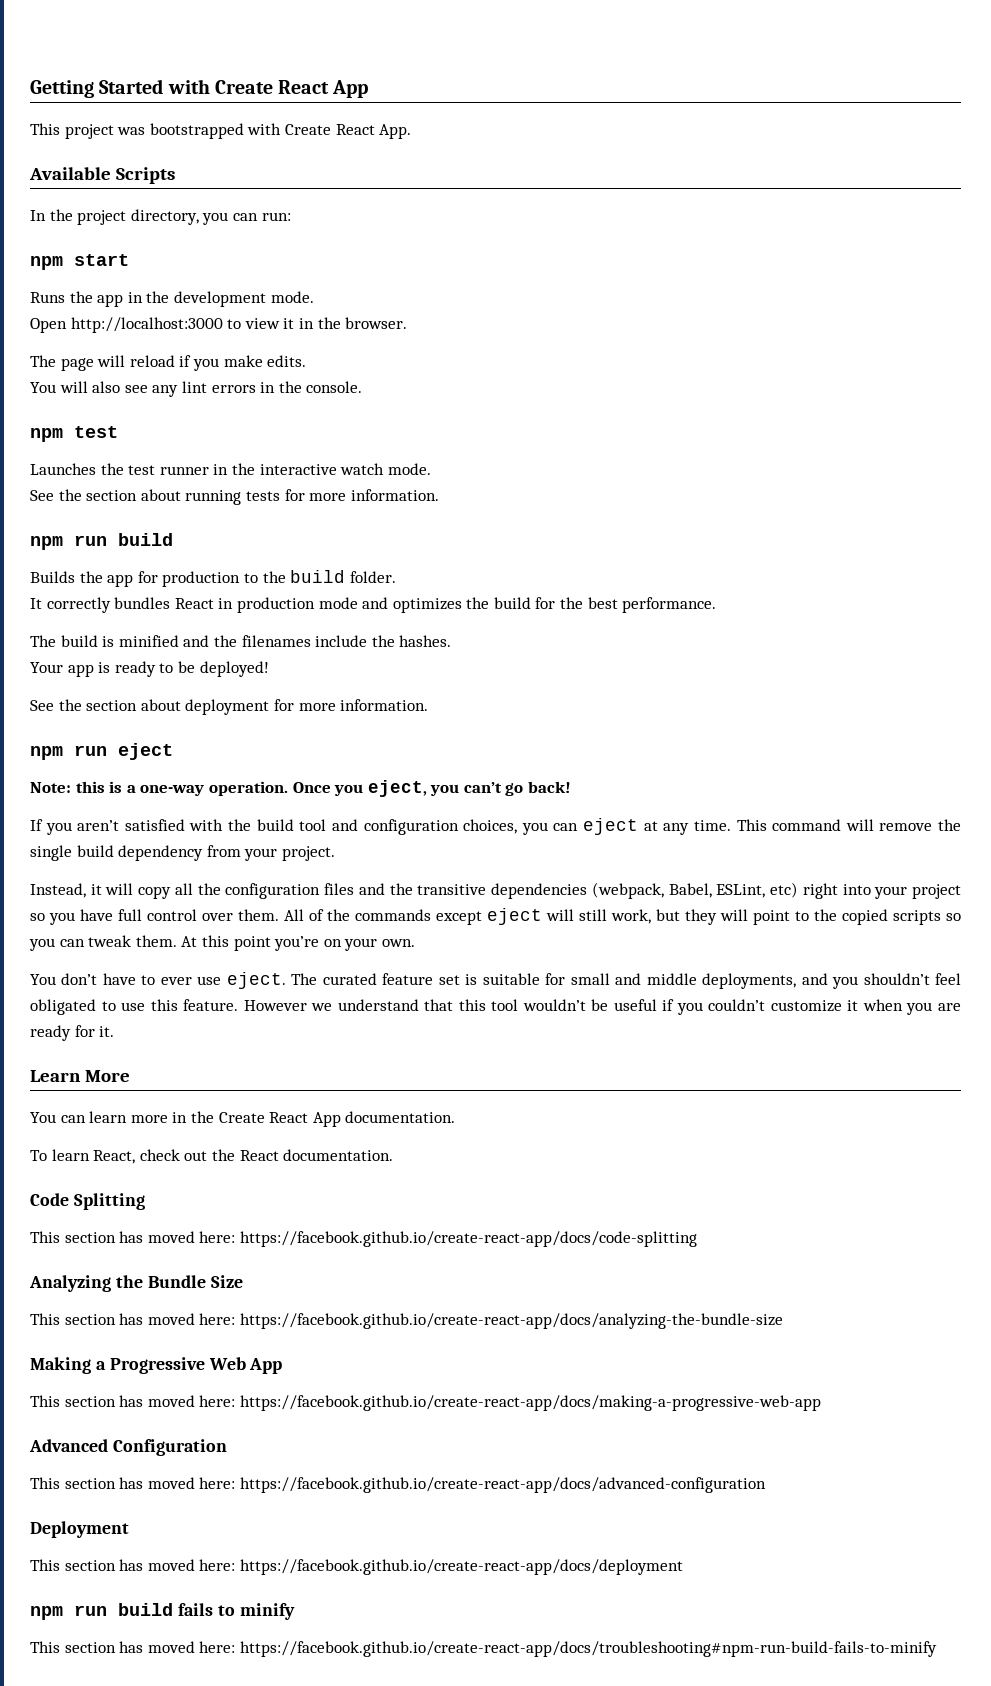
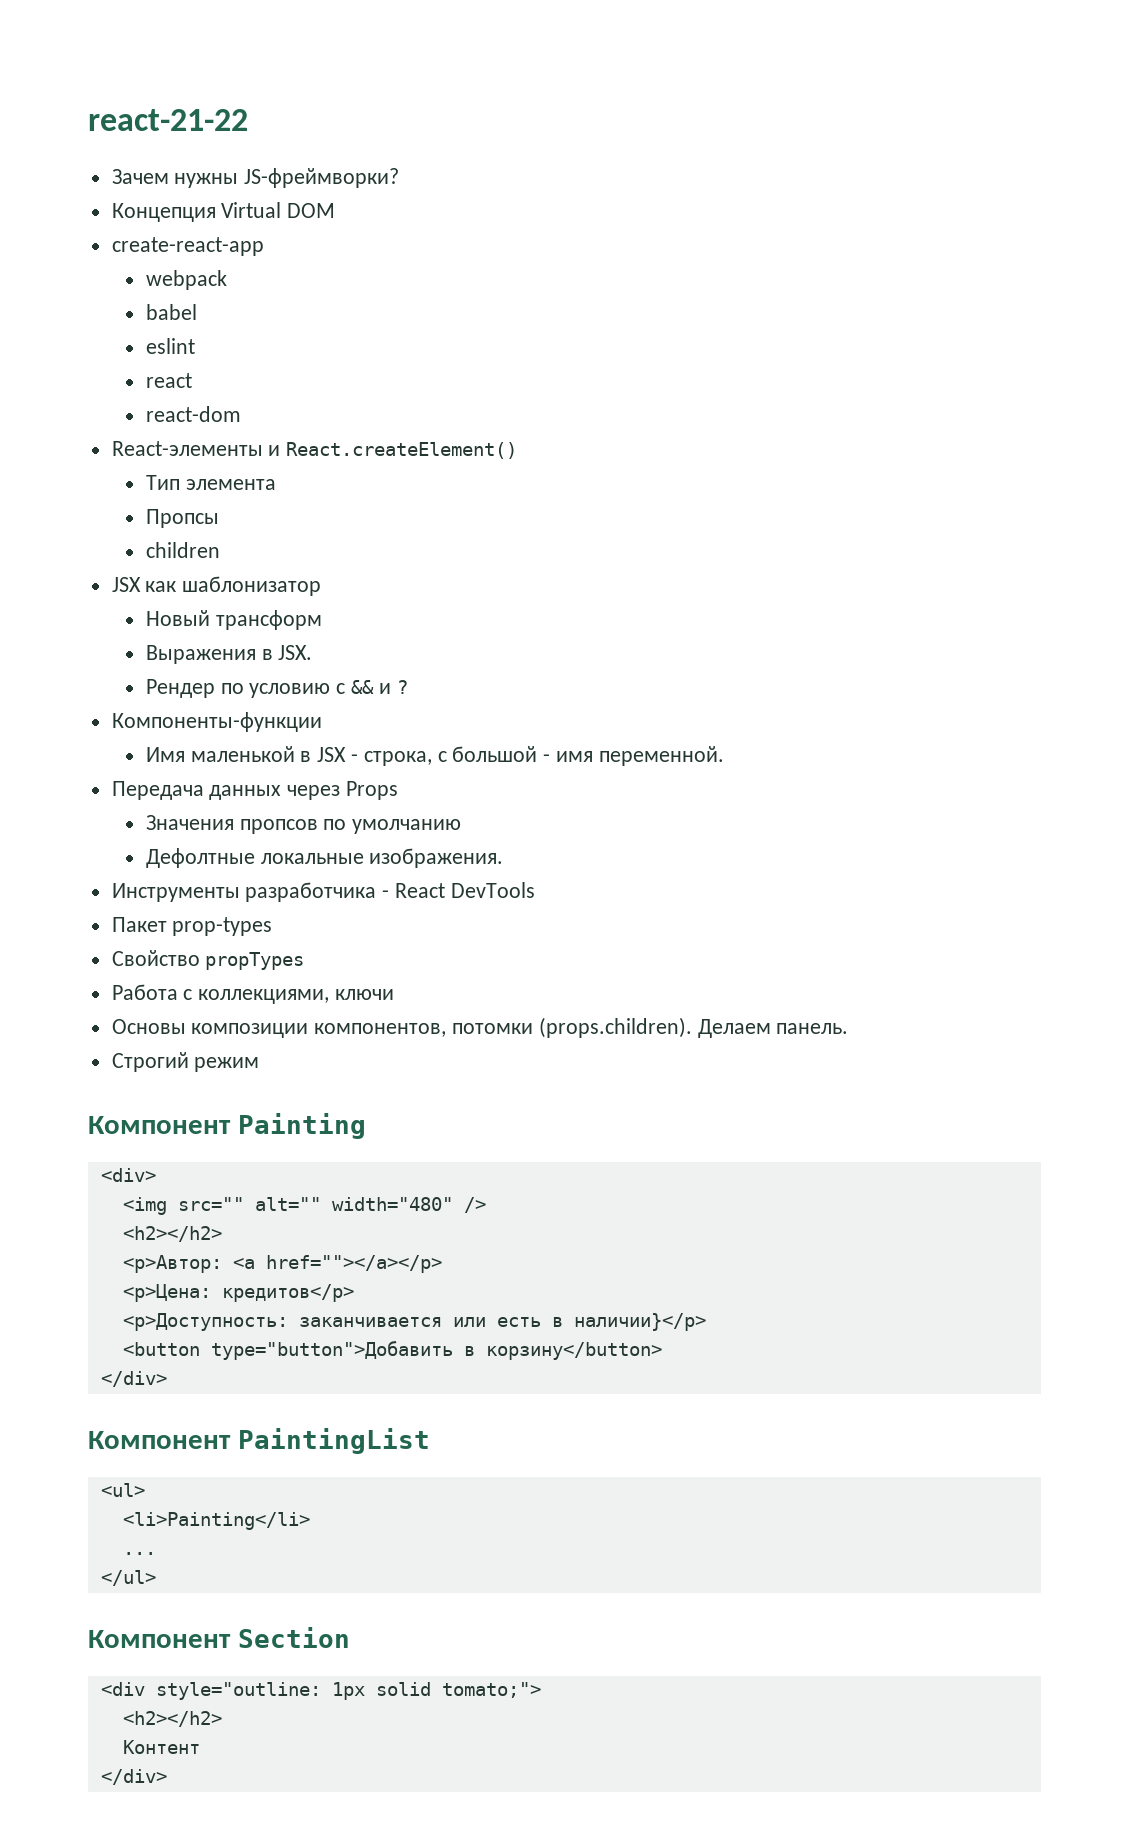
- Getting Started with Create React App
- This project was bootstrapped with Create React App.
- Available Scripts
- In the project directory, you can run:
- npm start
- Runs the app in the development mode.
- Open http://localhost:3000 to view it in the browser.
- The page will reload if you make edits.
- You will also see any lint errors in the console.
- npm test
- Launches the test runner in the interactive watch mode.
- See the section about running tests for more information.
- npm run build
- Builds the app for production to the build folder.
- It correctly bundles React in production mode and optimizes the build for the best performance.
- The build is minified and the filenames include the hashes.
- Your app is ready to be deployed!
- See the section about deployment for more information.
- npm run eject
- Note: this is a one-way operation. Once you eject, you can’t go back!
- If you aren’t satisfied with the build tool and configuration choices, you can eject at any time. This command will remove the single build dependency from your project.
- Instead, it will copy all the configuration files and the transitive dependencies (webpack, Babel, ESLint, etc) right into your project so you have full control over them. All of the commands except eject will still work, but they will point to the copied scripts so you can tweak them. At this point you’re on your own.
- You don’t have to ever use eject. The curated feature set is suitable for small and middle deployments, and you shouldn’t feel obligated to use this feature. However we understand that this tool wouldn’t be useful if you couldn’t customize it when you are ready for it.
- Learn More
- You can learn more in the Create React App documentation.
- To learn React, check out the React documentation.
- Code Splitting
- This section has moved here: https://facebook.github.io/create-react-app/docs/code-splitting
- Analyzing the Bundle Size
- This section has moved here: https://facebook.github.io/create-react-app/docs/analyzing-the-bundle-size
- Making a Progressive Web App
- This section has moved here: https://facebook.github.io/create-react-app/docs/making-a-progressive-web-app
- Advanced Configuration
- This section has moved here: https://facebook.github.io/create-react-app/docs/advanced-configuration
- Deployment
- This section has moved here: https://facebook.github.io/create-react-app/docs/deployment
- npm run build fails to minify
- This section has moved here: https://facebook.github.io/create-react-app/docs/troubleshooting#npm-run-build-fails-to-minify
+ react-21-22
+ Зачем нужны JS-фреймворки?
+ Концепция Virtual DOM
+ create-react-app
+ webpack
+ babel
+ eslint
+ react
+ react-dom
+ React-элементы и React.createElement()
+ Тип элемента
+ Пропсы
+ children
+ JSX как шаблонизатор
+ Новый трансформ
+ Выражения в JSX.
+ Рендер по условию с && и ?
+ Компоненты-функции
+ Имя маленькой в JSX - строка, с большой - имя переменной.
+ Передача данных через Props
+ Значения пропсов по умолчанию
+ Дефолтные локальные изображения.
+ Инструменты разработчика - React DevTools
+ Пакет prop-types
+ Свойство propTypes
+ Работа с коллекциями, ключи
+ Основы композиции компонентов, потомки (props.children). Делаем панель.
+ Строгий режим
+ Компонент Painting
+ <div>
+ <img src="" alt="" width="480" />
+ <h2></h2>
+ <p>Автор: <a href=""></a></p>
+ <p>Цена: кредитов</p>
+ <p>Доступность: заканчивается или есть в наличии}</p>
+ <button type="button">Добавить в корзину</button>
+ </div>
+ Компонент PaintingList
+ <ul>
+ <li>Painting</li>
+ ...
+ </ul>
+ Компонент Section
+ <div style="outline: 1px solid tomato;">
+ <h2></h2>
+ Контент
+ </div>

